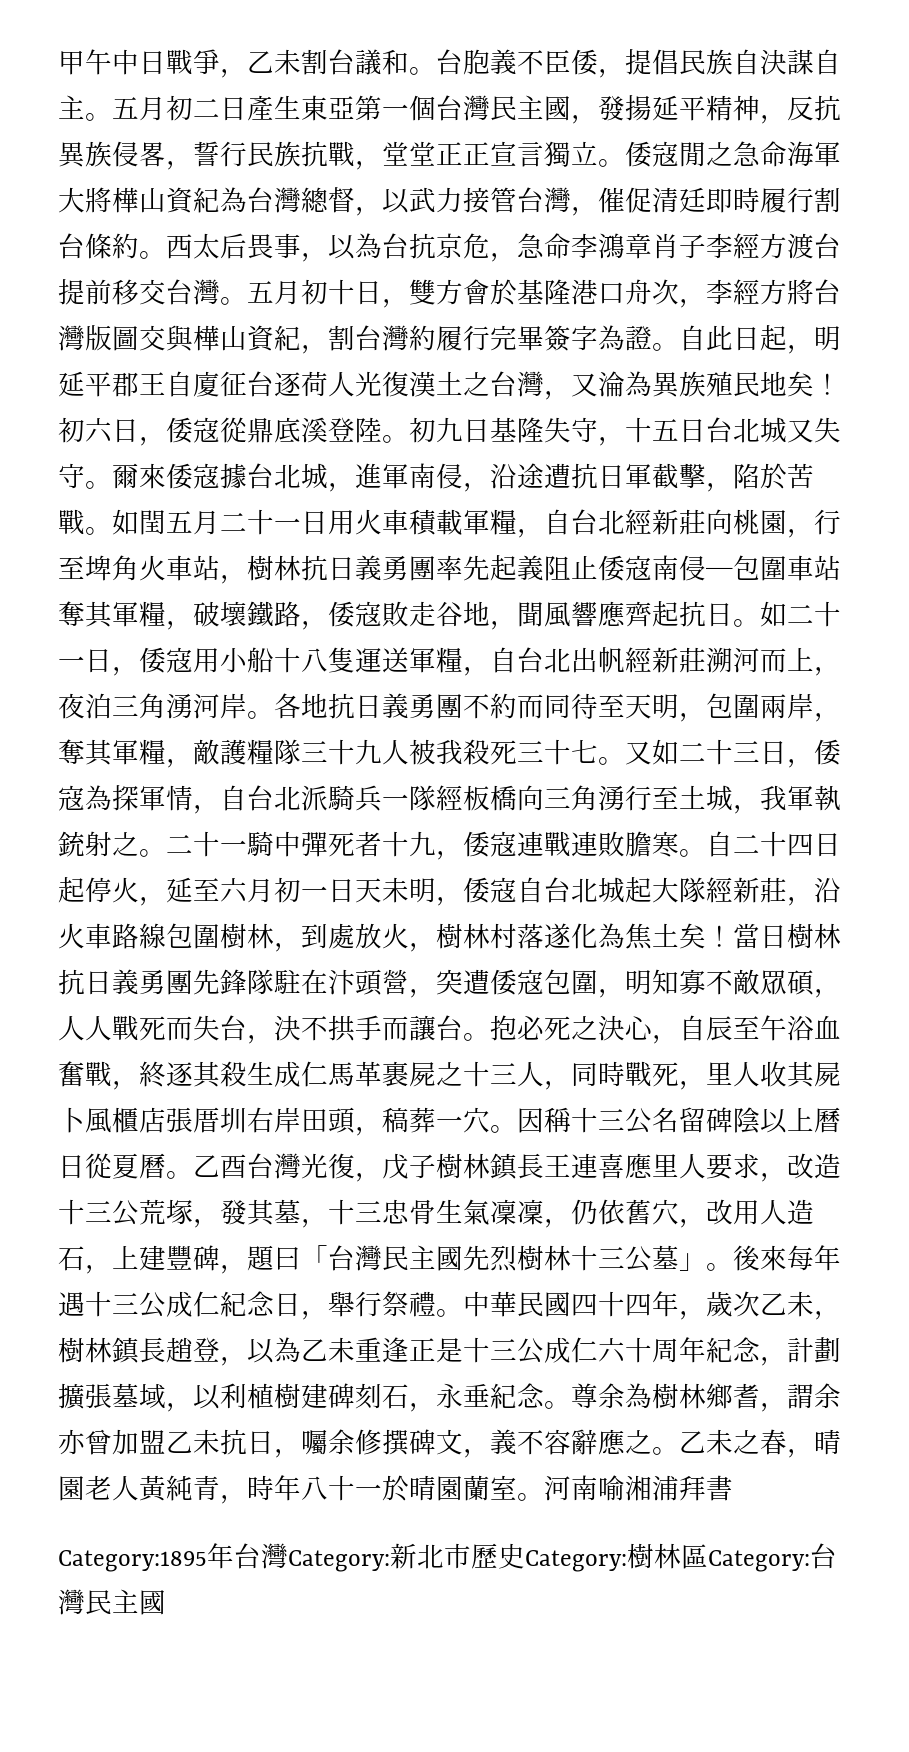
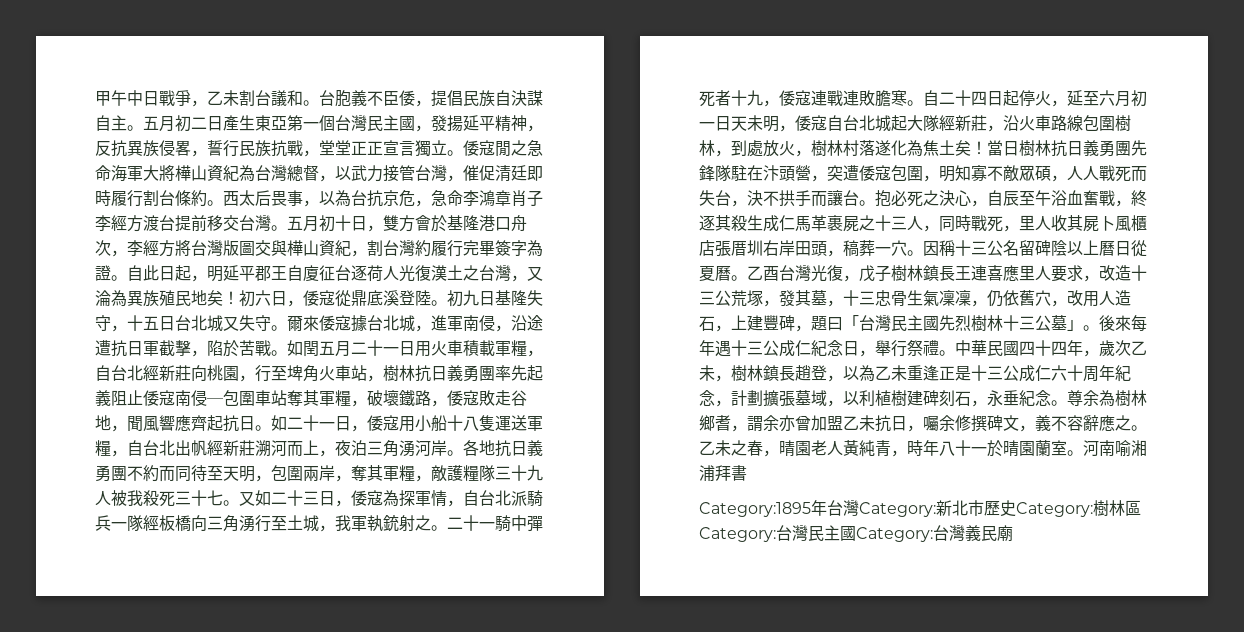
- Category:1895年台灣Category:新北市歷史Category:樹林區Category:台灣民主國
+ Category:1895年台灣Category:新北市歷史Category:樹林區Category:台灣民主國Category:台灣義民廟

